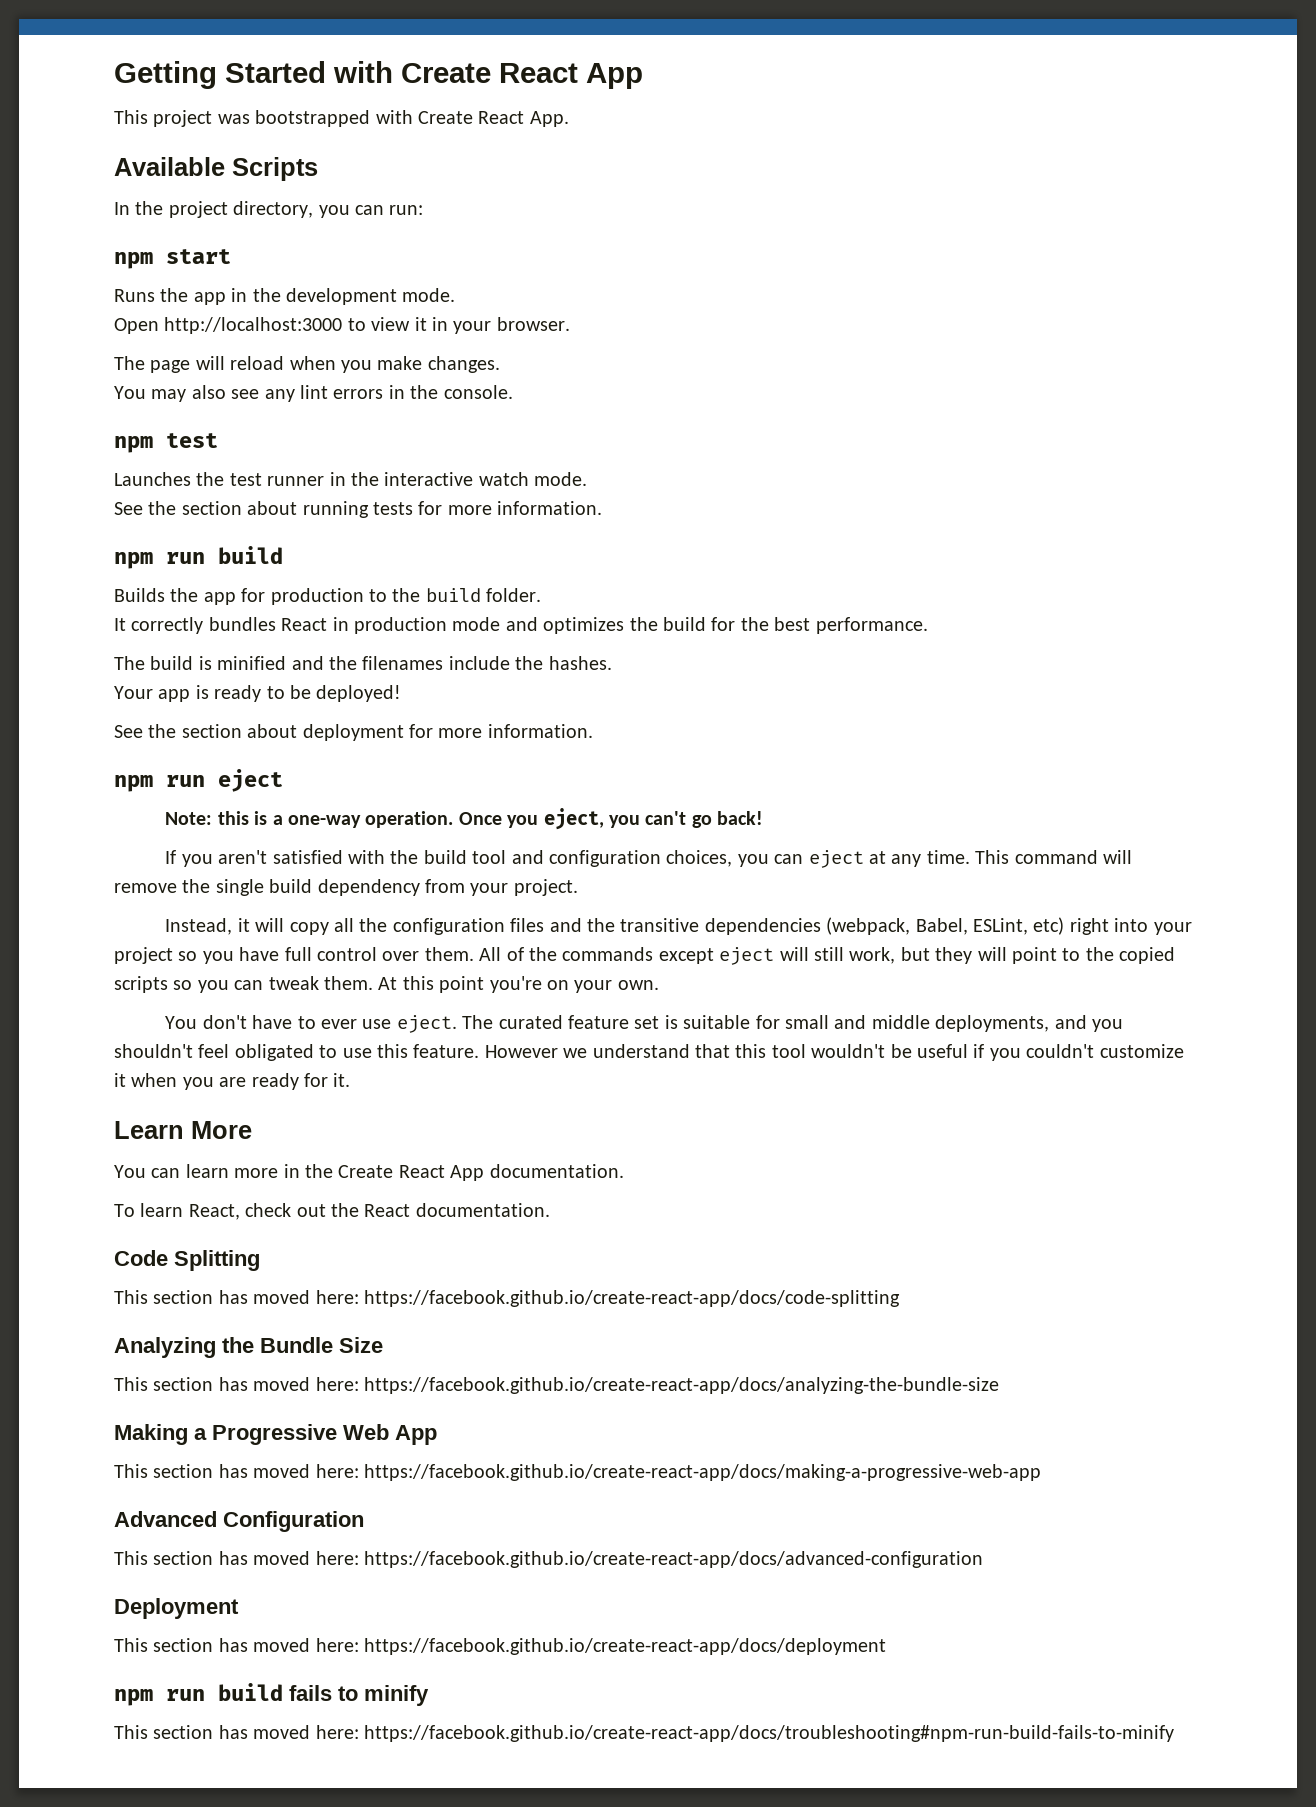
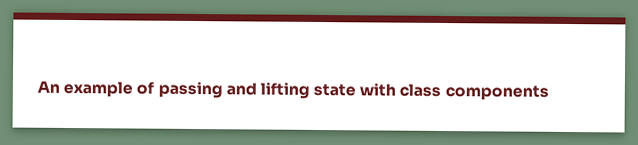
- Getting Started with Create React App
- This project was bootstrapped with Create React App.
- Available Scripts
- In the project directory, you can run:
- npm start
- Runs the app in the development mode.
- Open http://localhost:3000 to view it in your browser.
- The page will reload when you make changes.
- You may also see any lint errors in the console.
- npm test
- Launches the test runner in the interactive watch mode.
- See the section about running tests for more information.
- npm run build
- Builds the app for production to the build folder.
- It correctly bundles React in production mode and optimizes the build for the best performance.
- The build is minified and the filenames include the hashes.
- Your app is ready to be deployed!
- See the section about deployment for more information.
- npm run eject
- Note: this is a one-way operation. Once you eject, you can't go back!
- If you aren't satisfied with the build tool and configuration choices, you can eject at any time. This command will remove the single build dependency from your project.
- Instead, it will copy all the configuration files and the transitive dependencies (webpack, Babel, ESLint, etc) right into your project so you have full control over them. All of the commands except eject will still work, but they will point to the copied scripts so you can tweak them. At this point you're on your own.
- You don't have to ever use eject. The curated feature set is suitable for small and middle deployments, and you shouldn't feel obligated to use this feature. However we understand that this tool wouldn't be useful if you couldn't customize it when you are ready for it.
- Learn More
- You can learn more in the Create React App documentation.
- To learn React, check out the React documentation.
- Code Splitting
- This section has moved here: https://facebook.github.io/create-react-app/docs/code-splitting
- Analyzing the Bundle Size
- This section has moved here: https://facebook.github.io/create-react-app/docs/analyzing-the-bundle-size
- Making a Progressive Web App
- This section has moved here: https://facebook.github.io/create-react-app/docs/making-a-progressive-web-app
- Advanced Configuration
- This section has moved here: https://facebook.github.io/create-react-app/docs/advanced-configuration
- Deployment
- This section has moved here: https://facebook.github.io/create-react-app/docs/deployment
- npm run build fails to minify
- This section has moved here: https://facebook.github.io/create-react-app/docs/troubleshooting#npm-run-build-fails-to-minify
+ An example of passing and lifting state with class components

